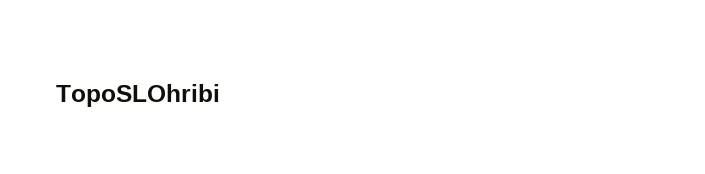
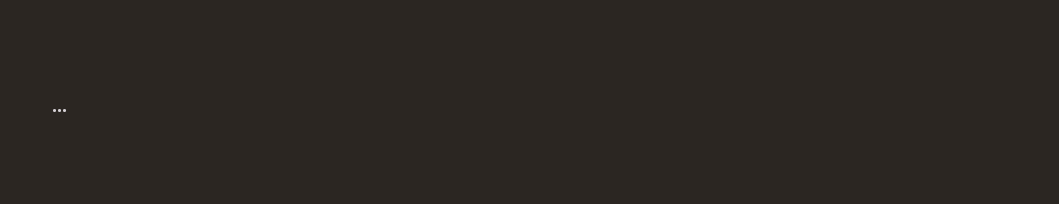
- TopoSLOhribi
+ ...

